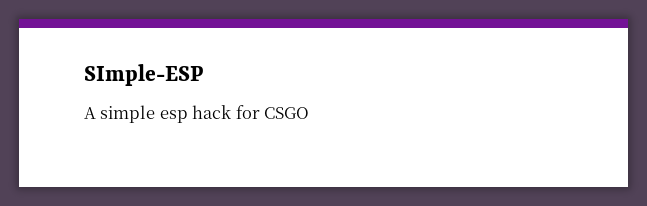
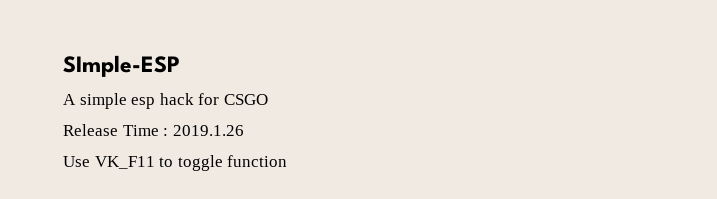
+ Release Time : 2019.1.26
+ Use VK_F11 to toggle function

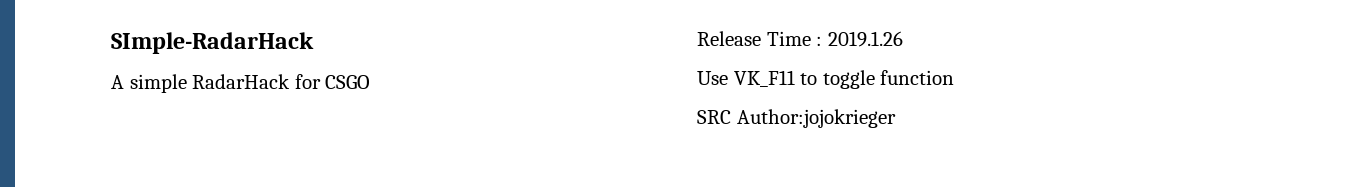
- SImple-ESP
+ SImple-RadarHack
- A simple esp hack for CSGO
+ A simple RadarHack for CSGO
+ SRC Author:jojokrieger

